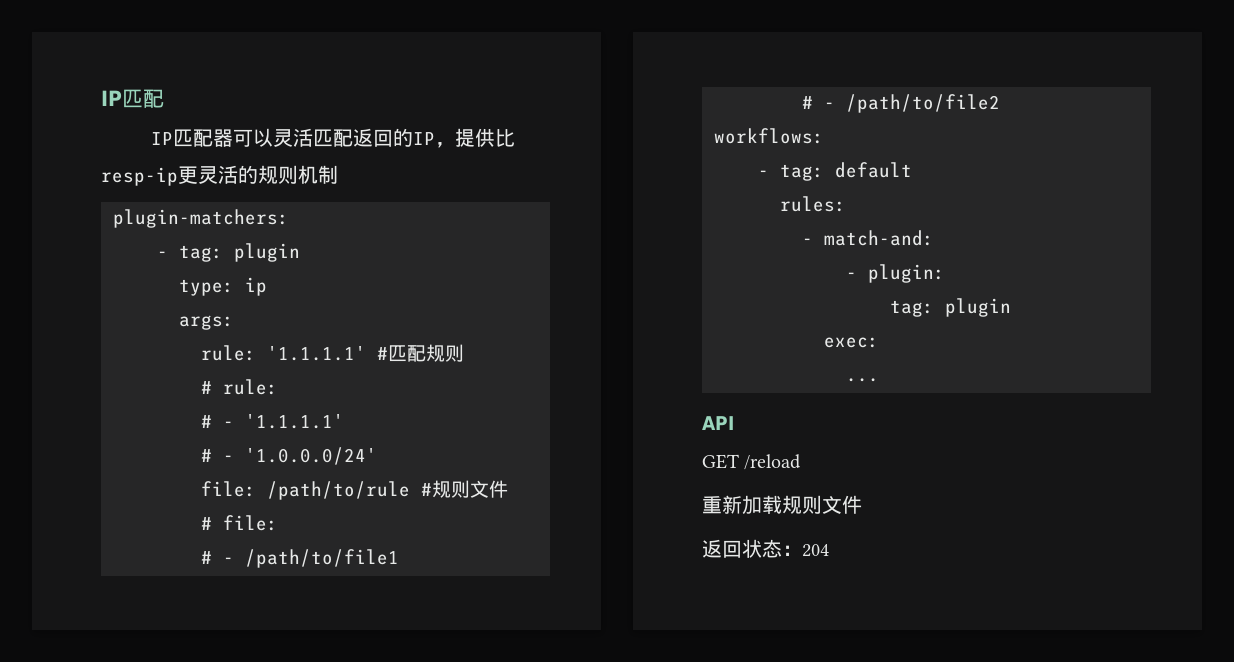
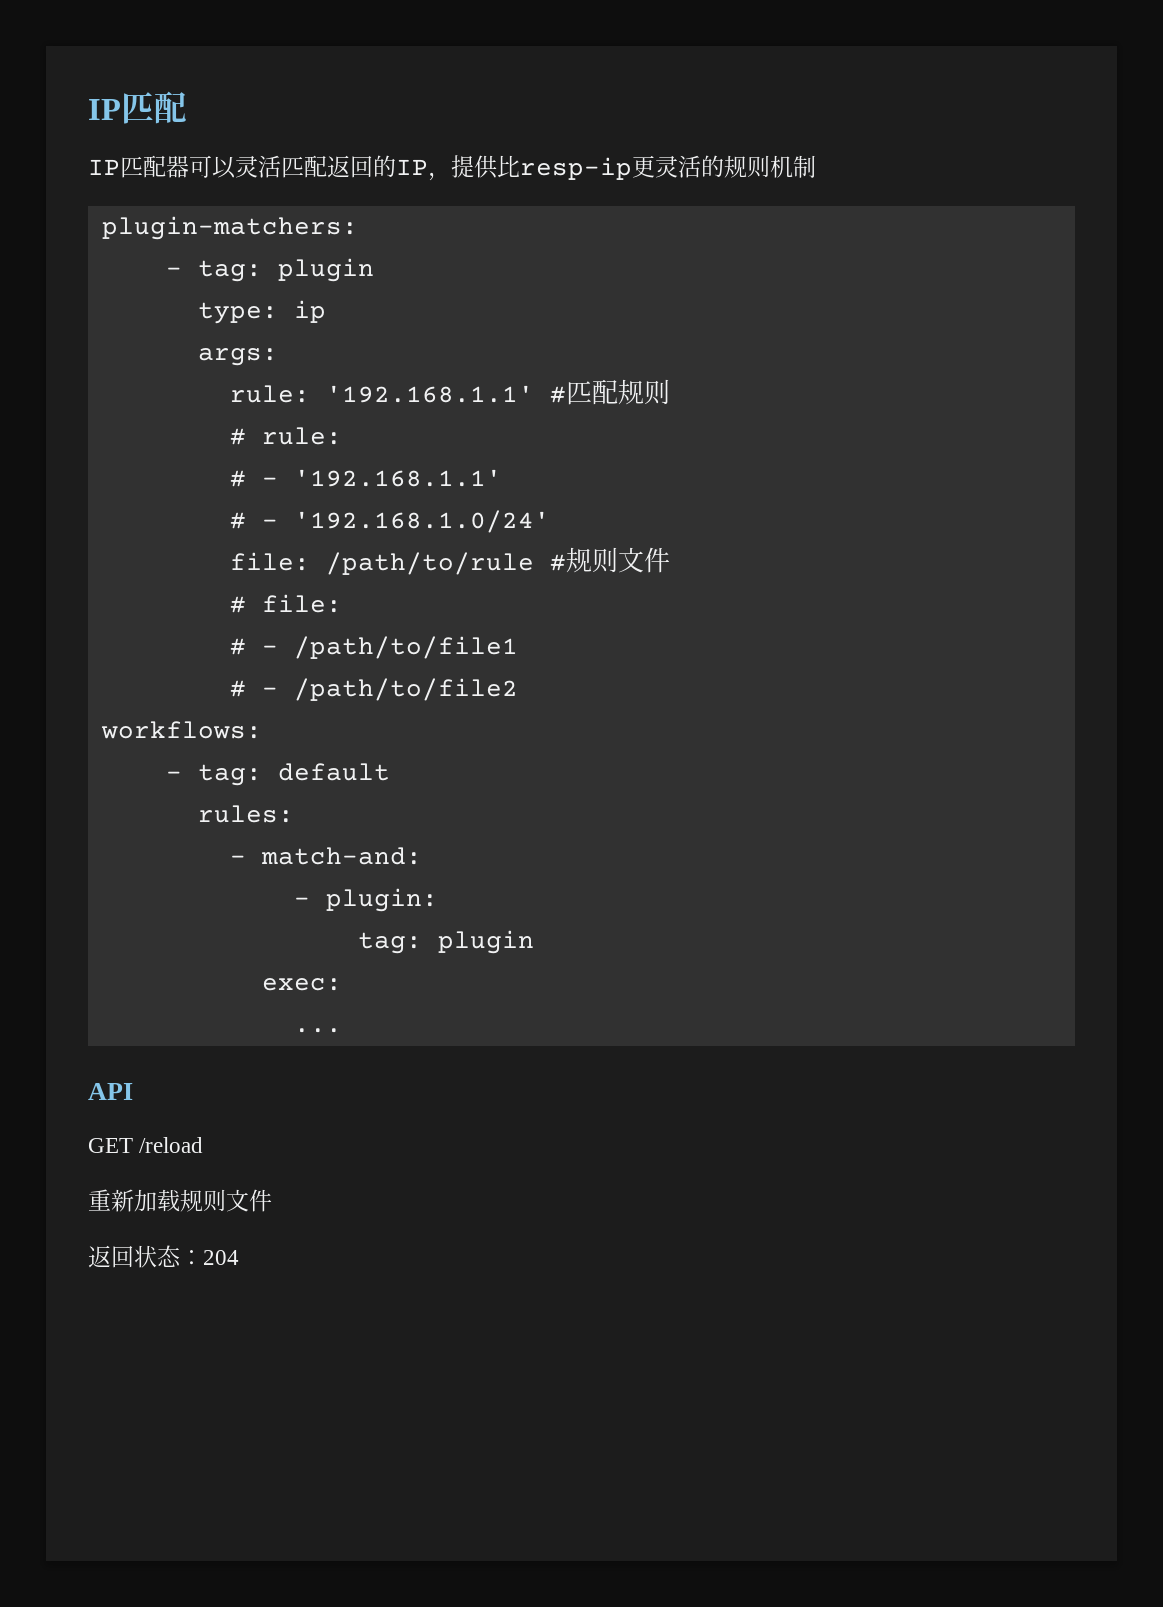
- rule: '1.1.1.1' #匹配规则
+ rule: '192.168.1.1' #匹配规则
- # - '1.1.1.1'
- # - '1.0.0.0/24'
+ # - '192.168.1.1'
+ # - '192.168.1.0/24'

